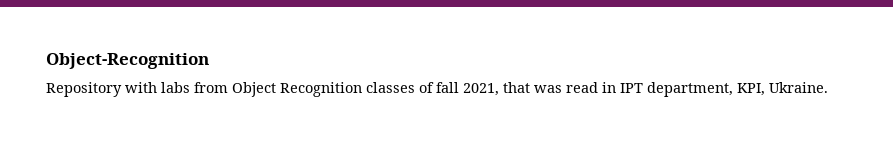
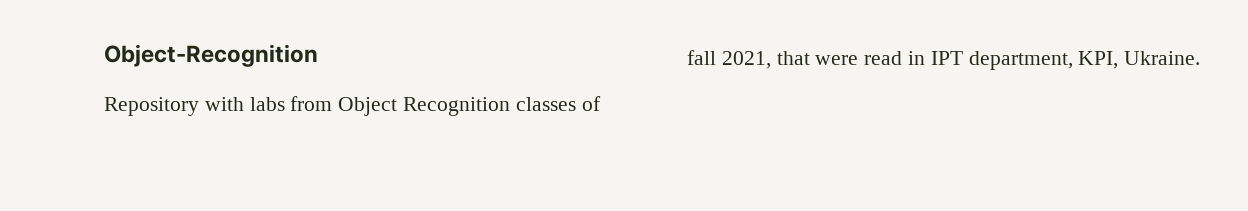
- Repository with labs from Object Recognition classes of fall 2021, that was read in IPT department, KPI, Ukraine.
+ Repository with labs from Object Recognition classes of fall 2021, that were read in IPT department, KPI, Ukraine.

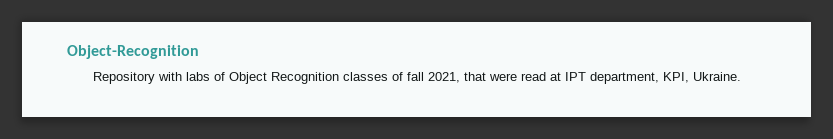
- Repository with labs from Object Recognition classes of fall 2021, that were read in IPT department, KPI, Ukraine.
+ Repository with labs of Object Recognition classes of fall 2021, that were read at IPT department, KPI, Ukraine.

